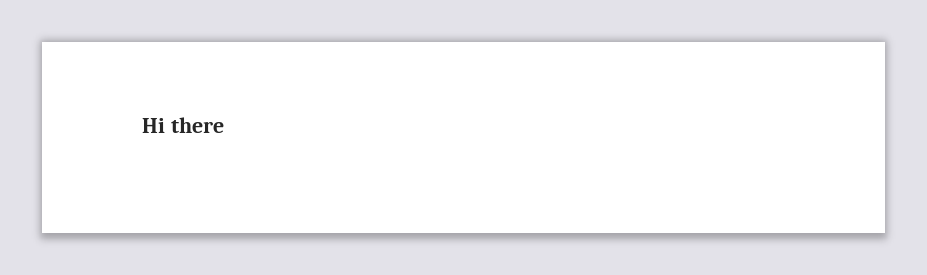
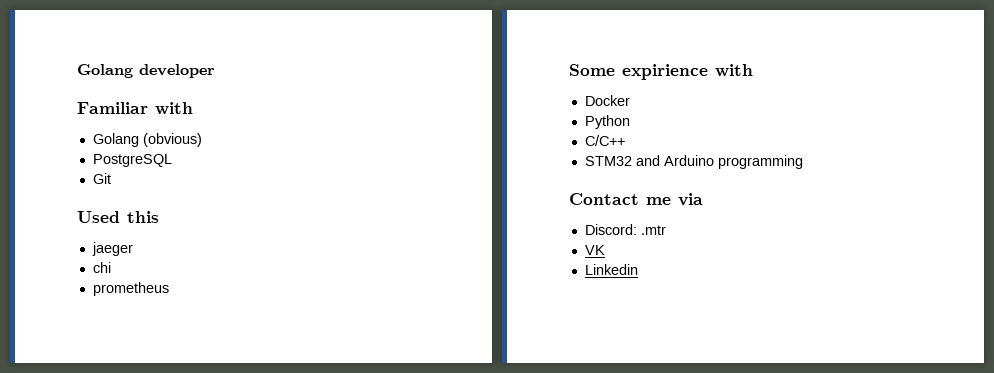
- Hi there
+ Golang developer
+ Familiar with
+ Golang (obvious)
+ PostgreSQL
+ Git
+ Used this
+ jaeger
+ chi
+ prometheus
+ Some expirience with
+ Docker
+ Python
+ C/C++
+ STM32 and Arduino programming
+ Contact me via
+ Discord: .mtr
+ VK
+ Linkedin

